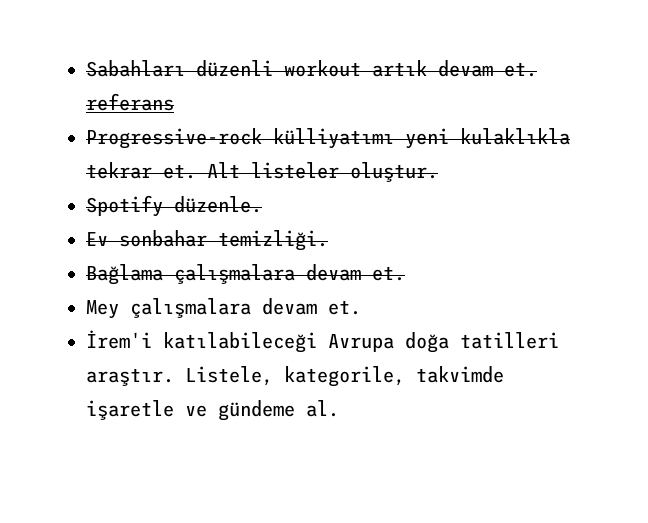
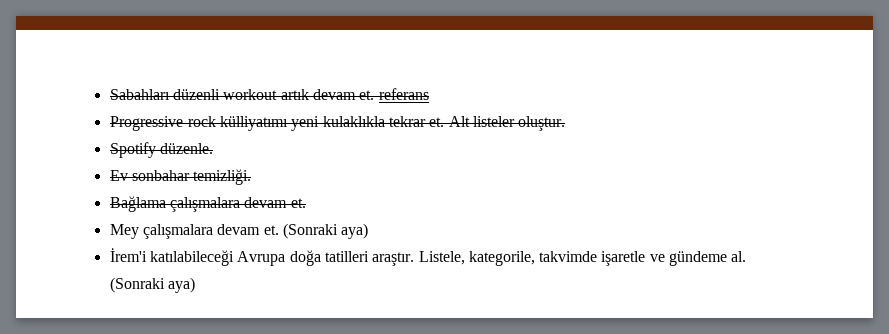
- Mey çalışmalara devam et.
+ Mey çalışmalara devam et. (Sonraki aya)
- Listele, kategorile, takvimde işaretle ve gündeme al.
+ Listele, kategorile, takvimde işaretle ve gündeme al. (Sonraki aya)

